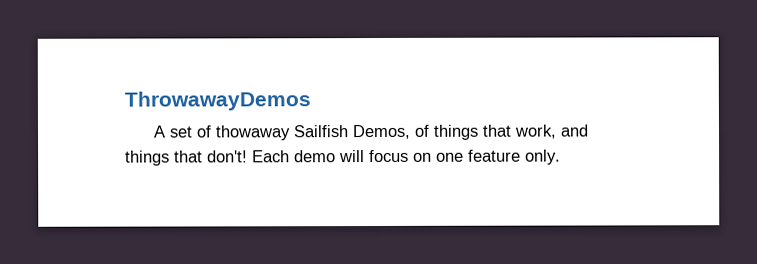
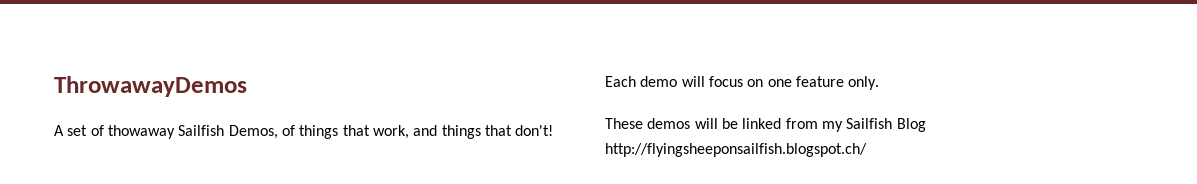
+ These demos will be linked from my Sailfish Blog http://flyingsheeponsailfish.blogspot.ch/

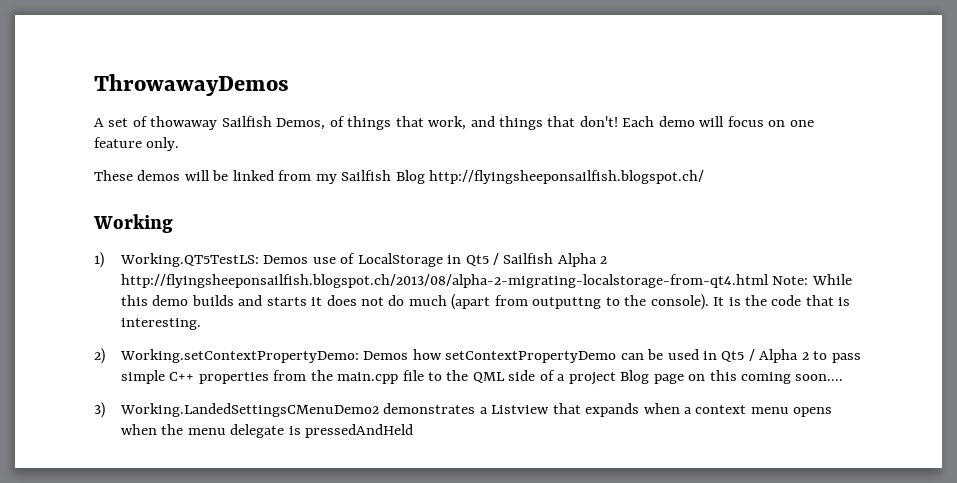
+ Working
+ 1) Working.QT5TestLS: Demos use of LocalStorage in Qt5 / Sailfish Alpha 2 http://flyingsheeponsailfish.blogspot.ch/2013/08/alpha-2-migrating-localstorage-from-qt4.html Note: While this demo builds and starts it does not do much (apart from outputtng to the console). It is the code that is interesting.
+ 2) Working.setContextPropertyDemo: Demos how setContextPropertyDemo can be used in Qt5 / Alpha 2 to pass simple C++ properties from the main.cpp file to the QML side of a project Blog page on this coming soon....
+ 3) Working.LandedSettingsCMenuDemo2 demonstrates a Listview that expands when a context menu opens when the menu delegate is pressedAndHeld

